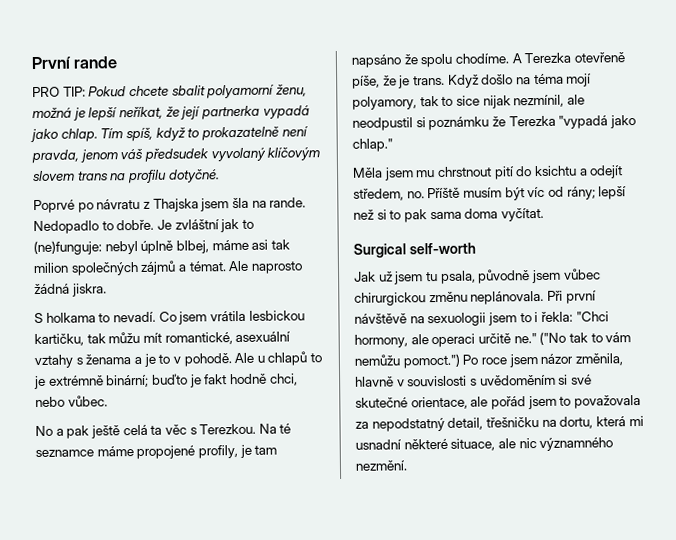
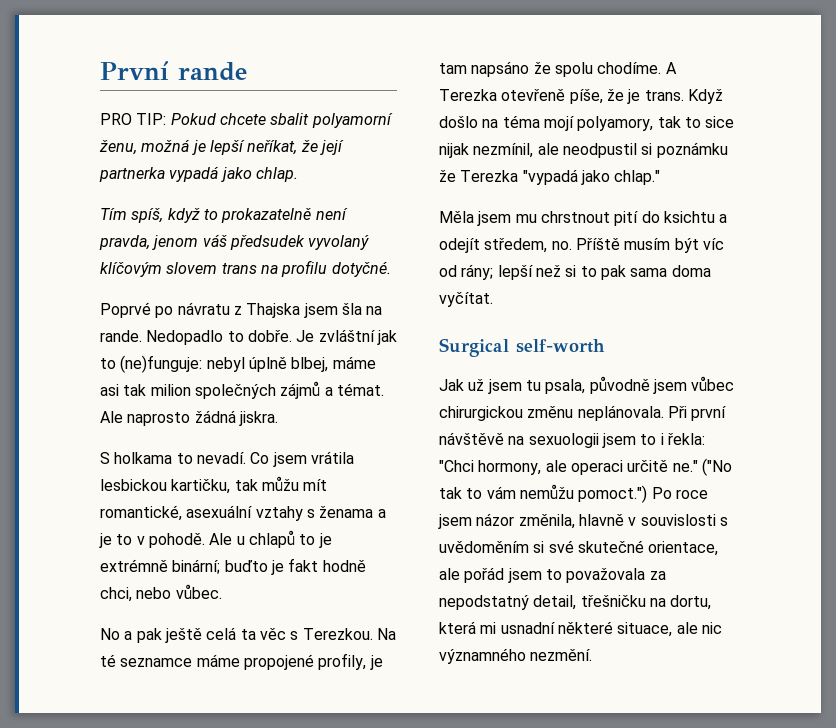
- PRO TIP: Pokud chcete sbalit polyamorní ženu, možná je lepší neříkat, že její partnerka vypadá jako chlap. Tím spíš, když to prokazatelně není pravda, jenom váš předsudek vyvolaný klíčovým slovem trans na profilu dotyčné.
+ PRO TIP: Pokud chcete sbalit polyamorní ženu, možná je lepší neříkat, že její partnerka vypadá jako chlap.
+ Tím spíš, když to prokazatelně není pravda, jenom váš předsudek vyvolaný klíčovým slovem trans na profilu dotyčné.

